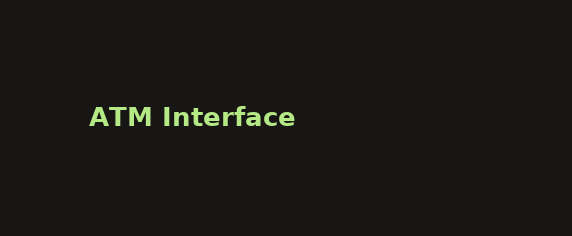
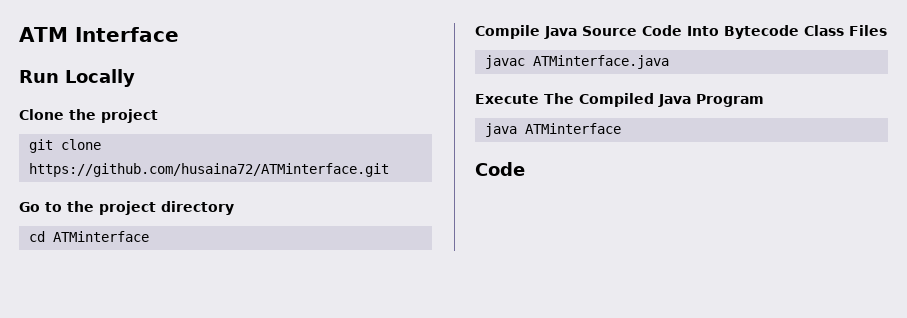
+ Run Locally
+ Clone the project
+ git clone https://github.com/husaina72/ATMinterface.git
+ Go to the project directory
+ cd ATMinterface
+ Compile Java Source Code Into Bytecode Class Files
+ javac ATMinterface.java
+ Execute The Compiled Java Program
+ java ATMinterface
+ Code

